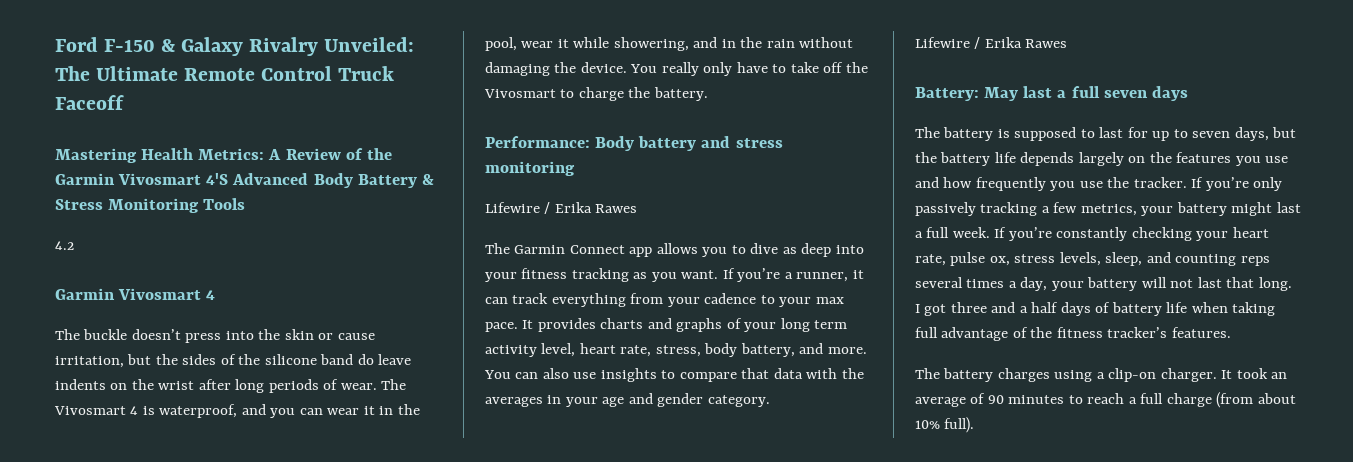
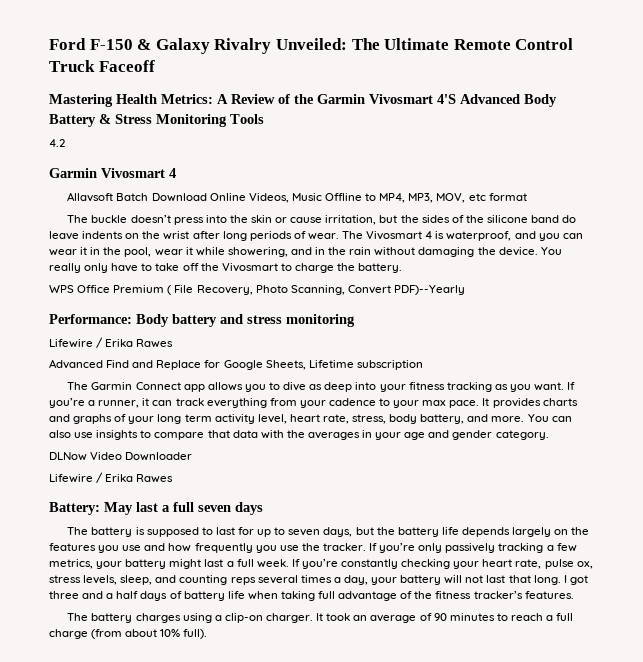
+ Allavsoft Batch Download Online Videos, Music Offline to MP4, MP3, MOV, etc format
+ WPS Office Premium ( File Recovery, Photo Scanning, Convert PDF)--Yearly
+ Advanced Find and Replace for Google Sheets, Lifetime subscription
+ DLNow Video Downloader

